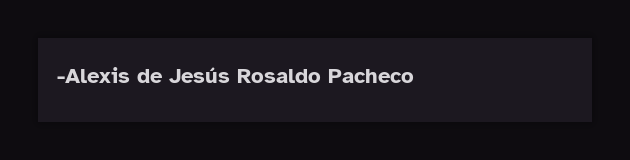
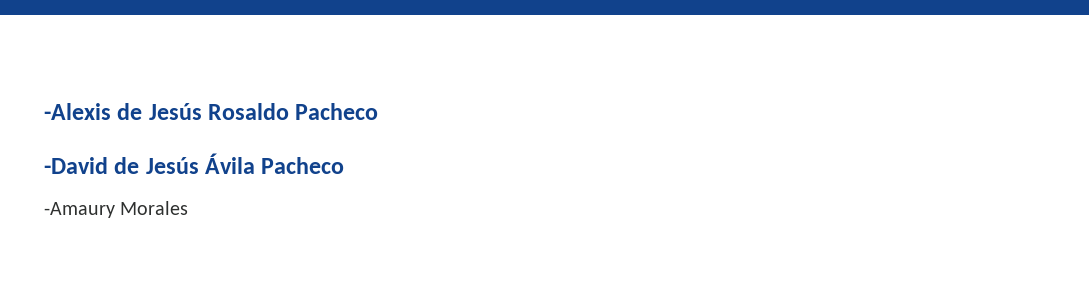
+ -David de Jesús Ávila Pacheco
+ -Amaury Morales

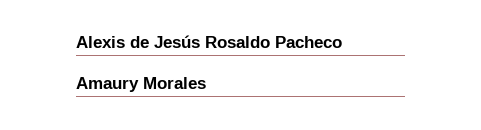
- -Alexis de Jesús Rosaldo Pacheco
+ Alexis de Jesús Rosaldo Pacheco
- -David de Jesús Ávila Pacheco
- -Amaury Morales
+ Amaury Morales

